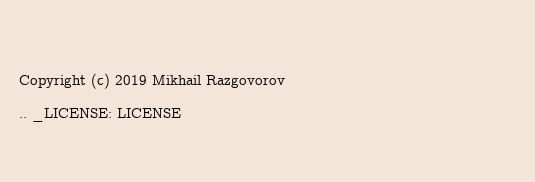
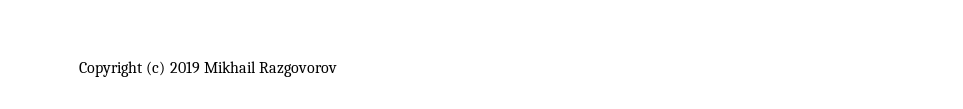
- .. _LICENSE: LICENSE

